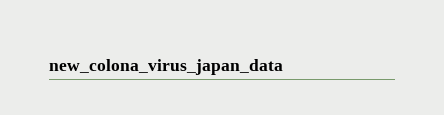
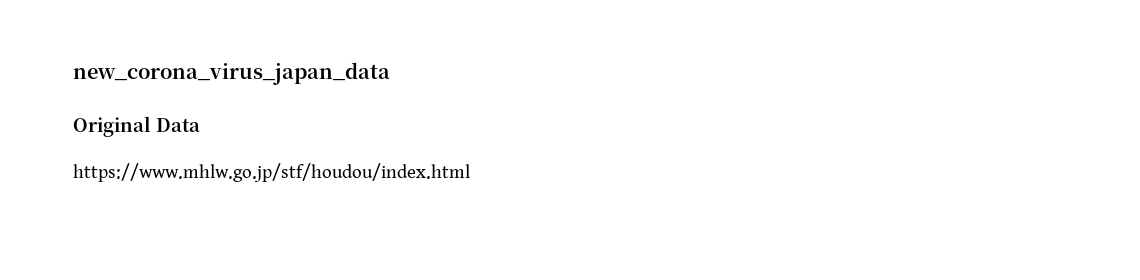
- new_colona_virus_japan_data
+ new_corona_virus_japan_data
+ Original Data
+ https://www.mhlw.go.jp/stf/houdou/index.html

